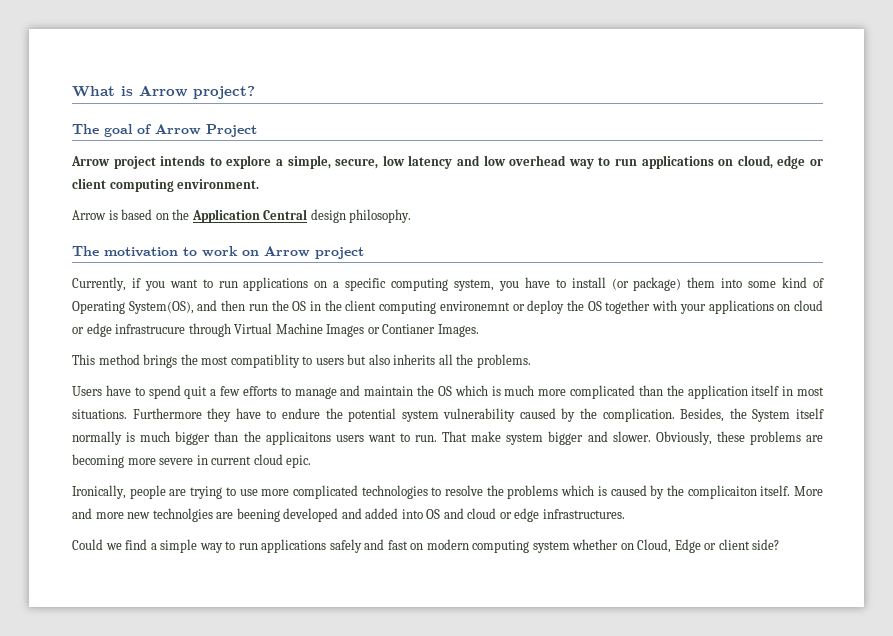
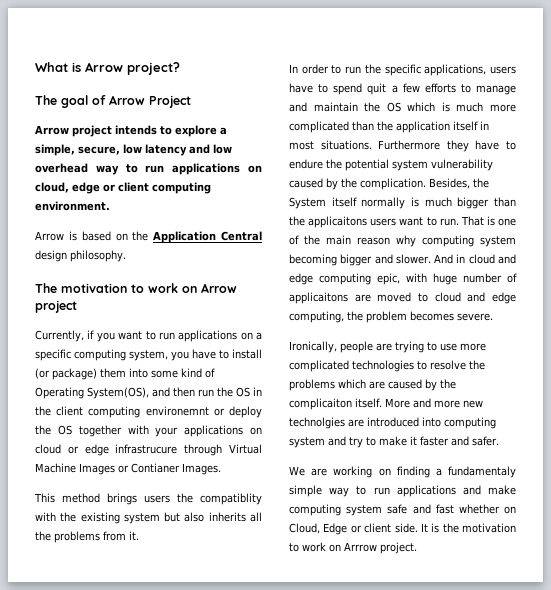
- This method brings the most compatiblity to users but also inherits all the problems.
- Users have to spend quit a few efforts to manage and maintain the OS which is much more complicated than the application itself in most situations.
+ This method brings users the compatiblity with the existing system but also inherits all the problems from it.
+ In order to run the specific applications, users have to spend quit a few efforts to manage and maintain the OS which is much more complicated than the application itself in most situations.
- That make system bigger and slower. Obviously, these problems are becoming more severe in current cloud epic.
+ That is one of the main reason why computing system becoming bigger and slower. And in cloud and edge computing epic, with huge number of applicaitons are moved to cloud and edge computing, the problem becomes severe.
- Ironically, people are trying to use more complicated technologies to resolve the problems which is caused by the complicaiton itself.
+ Ironically, people are trying to use more complicated technologies to resolve the problems which are caused by the complicaiton itself.
- More and more new technolgies are beening developed and added into OS and cloud or edge infrastructures.
- Could we find a simple way to run applications safely and fast on modern computing system whether on Cloud, Edge or client side?
+ More and more new technolgies are introduced into computing system and try to make it faster and safer.
+ We are working on finding a fundamentaly simple way to run applications and make computing system safe and fast whether on Cloud, Edge or client side. It is the motivation to work on Arrrow project.

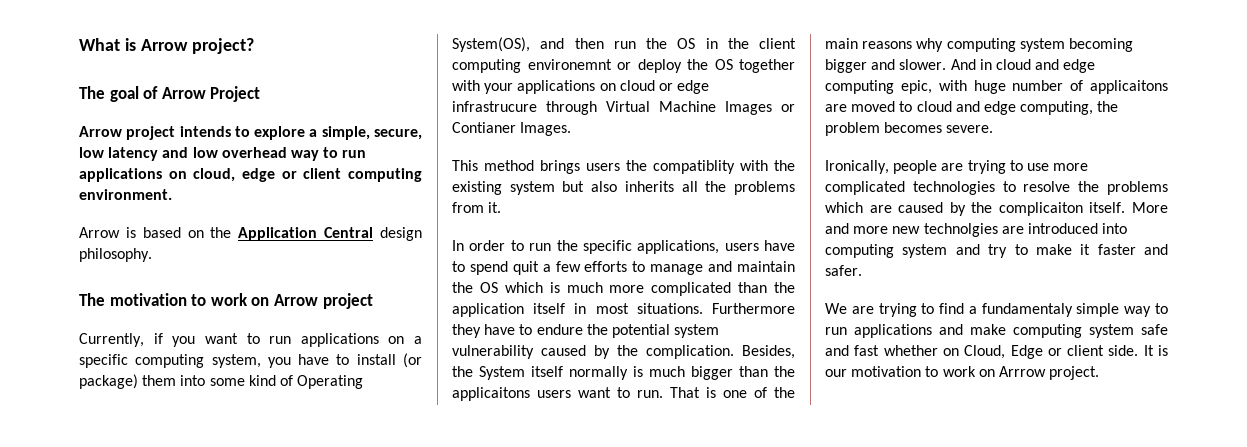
- That is one of the main reason why computing system becoming bigger and slower.
+ That is one of the main reasons why computing system becoming bigger and slower.
- We are working on finding a fundamentaly simple way to run applications and make computing system safe and fast whether on Cloud, Edge or client side.
+ We are trying to find a fundamentaly simple way to run applications and make computing system safe and fast whether on Cloud, Edge or client side.
- It is the motivation to work on Arrrow project.
+ It is our motivation to work on Arrrow project.

